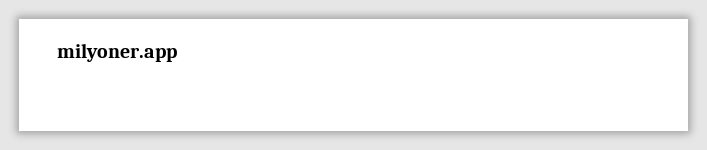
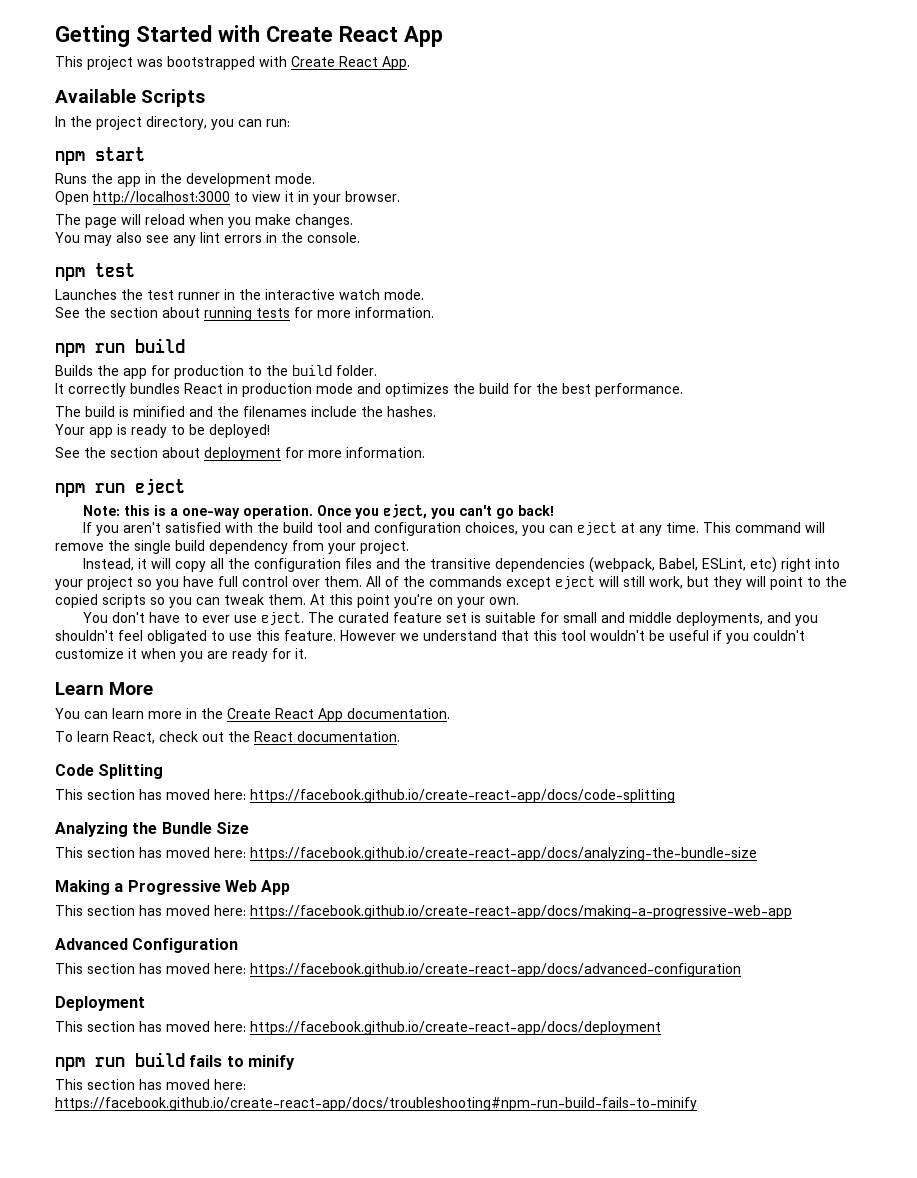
- milyoner.app
+ Getting Started with Create React App
+ This project was bootstrapped with Create React App.
+ Available Scripts
+ In the project directory, you can run:
+ npm start
+ Runs the app in the development mode.
+ Open http://localhost:3000 to view it in your browser.
+ The page will reload when you make changes.
+ You may also see any lint errors in the console.
+ npm test
+ Launches the test runner in the interactive watch mode.
+ See the section about running tests for more information.
+ npm run build
+ Builds the app for production to the build folder.
+ It correctly bundles React in production mode and optimizes the build for the best performance.
+ The build is minified and the filenames include the hashes.
+ Your app is ready to be deployed!
+ See the section about deployment for more information.
+ npm run eject
+ Note: this is a one-way operation. Once you eject, you can't go back!
+ If you aren't satisfied with the build tool and configuration choices, you can eject at any time. This command will remove the single build dependency from your project.
+ Instead, it will copy all the configuration files and the transitive dependencies (webpack, Babel, ESLint, etc) right into your project so you have full control over them. All of the commands except eject will still work, but they will point to the copied scripts so you can tweak them. At this point you're on your own.
+ You don't have to ever use eject. The curated feature set is suitable for small and middle deployments, and you shouldn't feel obligated to use this feature. However we understand that this tool wouldn't be useful if you couldn't customize it when you are ready for it.
+ Learn More
+ You can learn more in the Create React App documentation.
+ To learn React, check out the React documentation.
+ Code Splitting
+ This section has moved here: https://facebook.github.io/create-react-app/docs/code-splitting
+ Analyzing the Bundle Size
+ This section has moved here: https://facebook.github.io/create-react-app/docs/analyzing-the-bundle-size
+ Making a Progressive Web App
+ This section has moved here: https://facebook.github.io/create-react-app/docs/making-a-progressive-web-app
+ Advanced Configuration
+ This section has moved here: https://facebook.github.io/create-react-app/docs/advanced-configuration
+ Deployment
+ This section has moved here: https://facebook.github.io/create-react-app/docs/deployment
+ npm run build fails to minify
+ This section has moved here: https://facebook.github.io/create-react-app/docs/troubleshooting#npm-run-build-fails-to-minify

